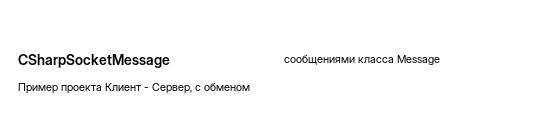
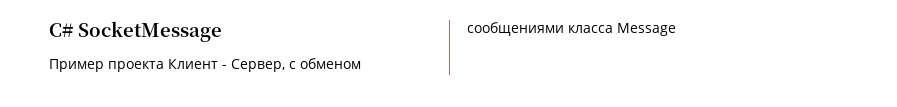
- CSharpSocketMessage
+ C# SocketMessage

